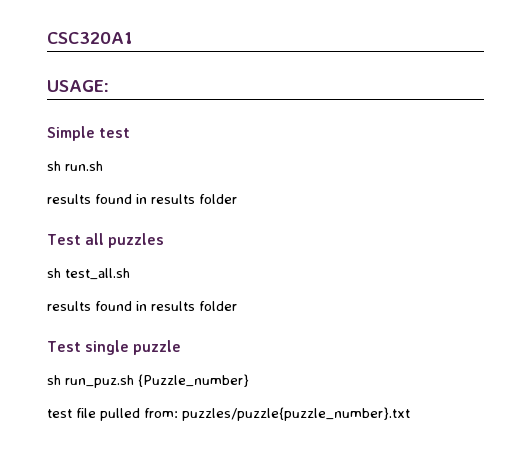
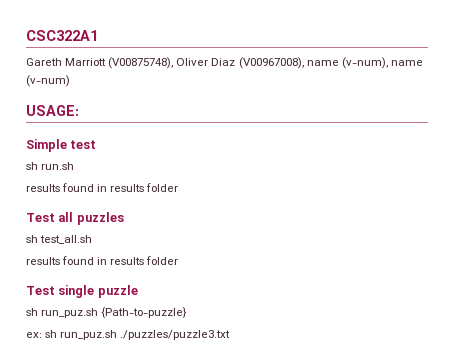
- CSC320A1
+ CSC322A1
+ Gareth Marriott (V00875748), Oliver Diaz (V00967008), name (v-num), name (v-num)
- sh run_puz.sh {Puzzle_number}
- test file pulled from: puzzles/puzzle{puzzle_number}.txt
+ sh run_puz.sh {Path-to-puzzle}
+ ex: sh run_puz.sh ./puzzles/puzzle3.txt

